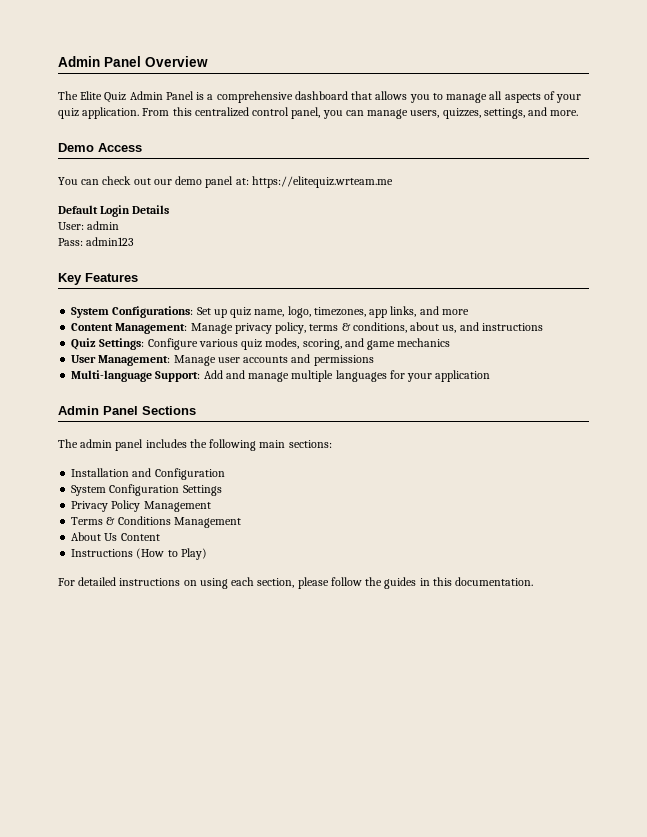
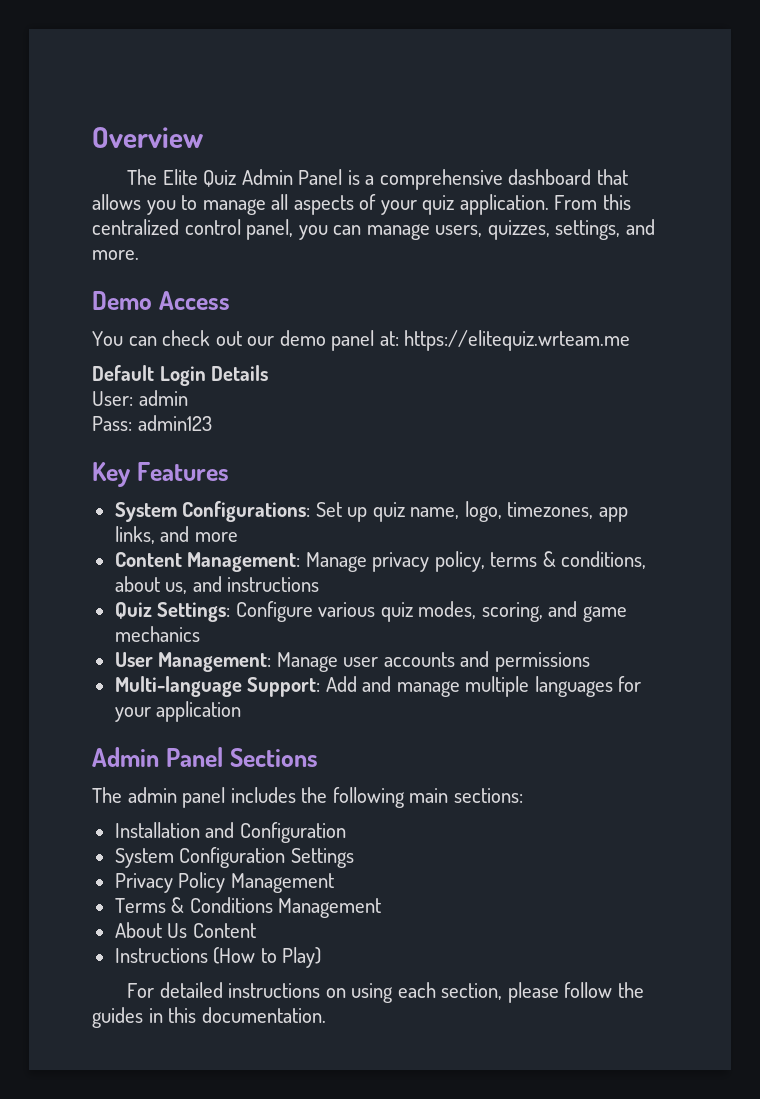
- Admin Panel Overview
+ Overview

